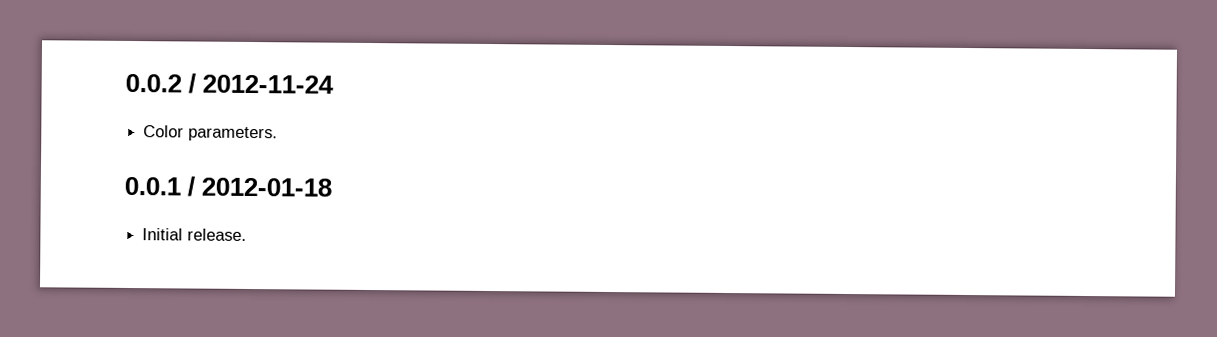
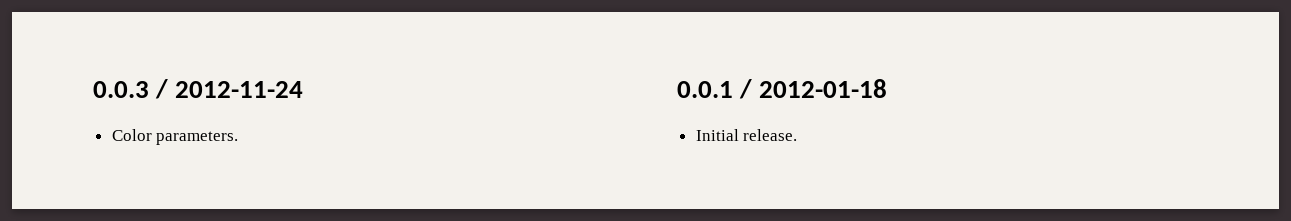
- 0.0.2 / 2012-11-24
+ 0.0.3 / 2012-11-24

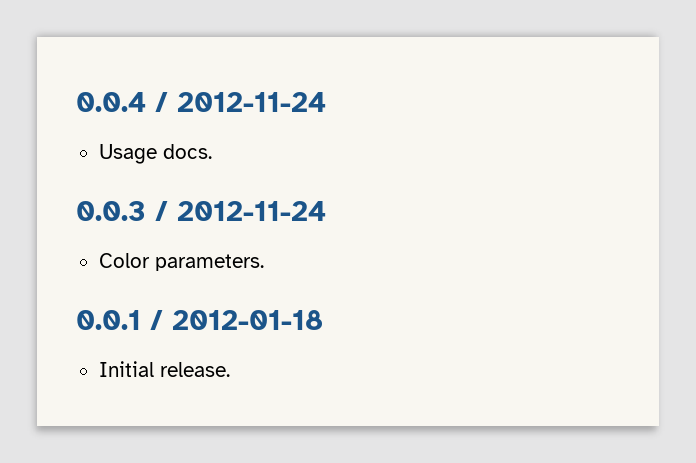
+ 0.0.4 / 2012-11-24
+ Usage docs.

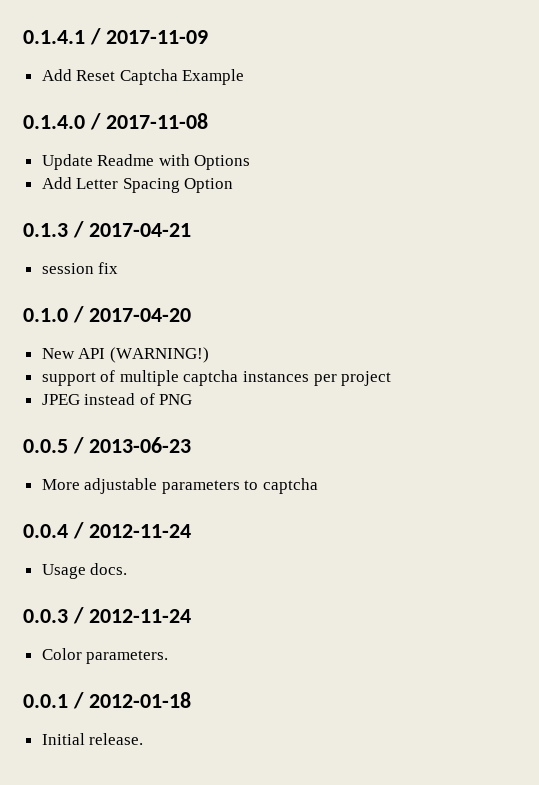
+ 0.1.4.1 / 2017-11-09
+ Add Reset Captcha Example
+ 0.1.4.0 / 2017-11-08
+ Update Readme with Options
+ Add Letter Spacing Option
+ 0.1.3 / 2017-04-21
+ session fix
+ 0.1.0 / 2017-04-20
+ New API (WARNING!)
+ support of multiple captcha instances per project
+ JPEG instead of PNG
+ 0.0.5 / 2013-06-23
+ More adjustable parameters to captcha

